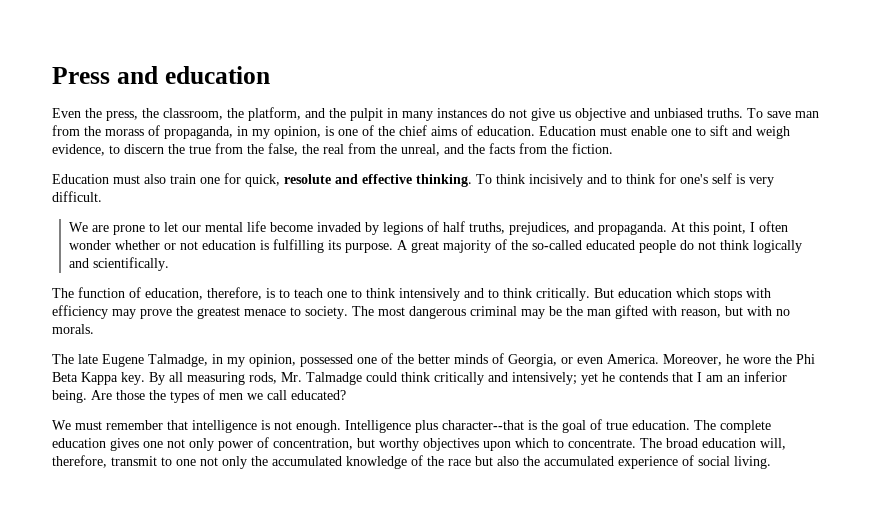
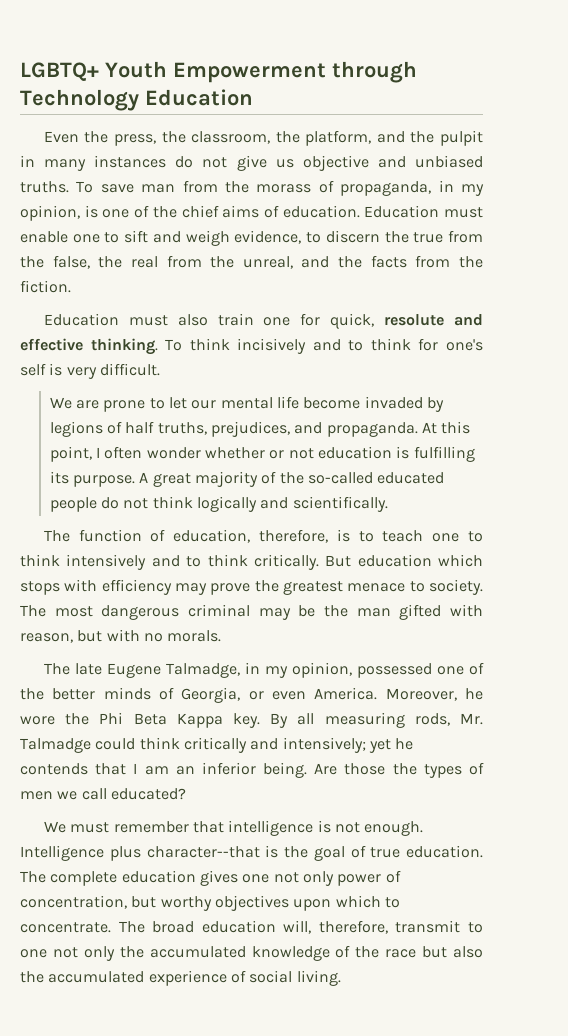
- Press and education
+ LGBTQ+ Youth Empowerment through Technology Education

